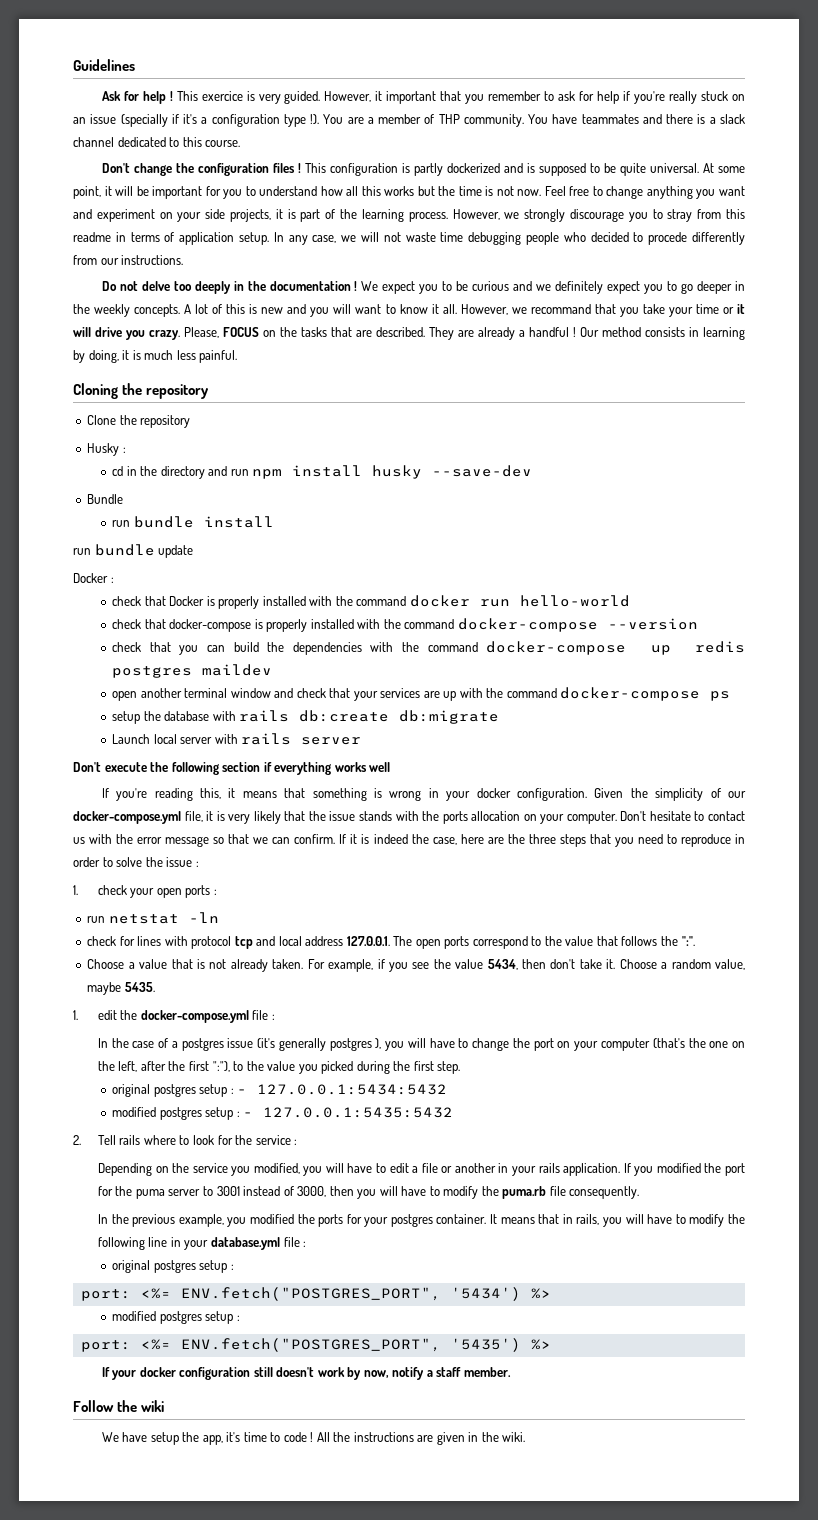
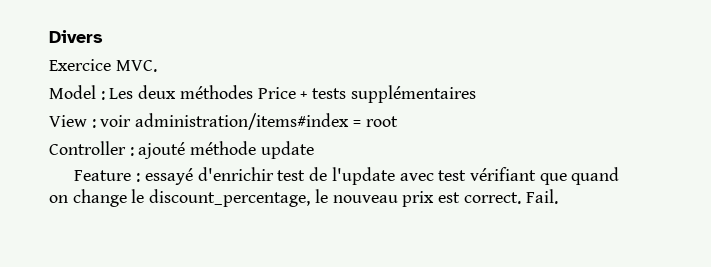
- Guidelines
- Ask for help ! This exercice is very guided. However, it important that you remember to ask for help if you're really stuck on an issue (specially if it's a configuration type !). You are a member of THP community. You have teammates and there is a slack channel dedicated to this course.
- Don't change the configuration files ! This configuration is partly dockerized and is supposed to be quite universal. At some point, it will be important for you to understand how all this works but the time is not now. Feel free to change anything you want and experiment on your side projects, it is part of the learning process. However, we strongly discourage you to stray from this readme in terms of application setup. In any case, we will not waste time debugging people who decided to procede differently from our instructions.
- Do not delve too deeply in the documentation ! We expect you to be curious and we definitely expect you to go deeper in the weekly concepts. A lot of this is new and you will want to know it all. However, we recommand that you take your time or it will drive you crazy. Please, FOCUS on the tasks that are described. They are already a handful ! Our method consists in learning by doing, it is much less painful.
- Cloning the repository
- Clone the repository
- Husky :
- cd in the directory and run npm install husky --save-dev
- Bundle
- run bundle install
- run bundle update
+ Divers
+ Exercice MVC.
+ Model : Les deux méthodes Price + tests supplémentaires
+ View : voir administration/items#index = root
+ Controller : ajouté méthode update
- Docker :
- check that Docker is properly installed with the command docker run hello-world
- check that docker-compose is properly installed with the command docker-compose --version
- check that you can build the dependencies with the command docker-compose up redis postgres maildev
- open another terminal window and check that your services are up with the command docker-compose ps
- setup the database with rails db:create db:migrate
- Launch local server with rails server
- Don't execute the following section if everything works well
- If you're reading this, it means that something is wrong in your docker configuration. Given the simplicity of our docker-compose.yml file, it is very likely that the issue stands with the ports allocation on your computer. Don't hesitate to contact us with the error message so that we can confirm. If it is indeed the case, here are the three steps that you need to reproduce in order to solve the issue :
- 1. check your open ports :
- run netstat -ln
- check for lines with protocol tcp and local address 127.0.0.1. The open ports correspond to the value that follows the ":".
- Choose a value that is not already taken. For example, if you see the value 5434, then don't take it. Choose a random value, maybe 5435.
- 1. edit the docker-compose.yml file :
- In the case of a postgres issue (it's generally postgres ), you will have to change the port on your computer (that's the one on the left, after the first ":"), to the value you picked during the first step.
- original postgres setup : - 127.0.0.1:5434:5432
- modified postgres setup : - 127.0.0.1:5435:5432
- 2. Tell rails where to look for the service :
- Depending on the service you modified, you will have to edit a file or another in your rails application. If you modified the port for the puma server to 3001 instead of 3000, then you will have to modify the puma.rb file consequently.
- In the previous example, you modified the ports for your postgres container. It means that in rails, you will have to modify the following line in your database.yml file :
- original postgres setup :
- port: <%= ENV.fetch("POSTGRES_PORT", '5434') %>
- modified postgres setup :
- port: <%= ENV.fetch("POSTGRES_PORT", '5435') %>
- If your docker configuration still doesn't work by now, notify a staff member.
- Follow the wiki
- We have setup the app, it's time to code ! All the instructions are given in the wiki.
+ Feature : essayé d'enrichir test de l'update avec test vérifiant que quand on change le discount_percentage, le nouveau prix est correct. Fail.

